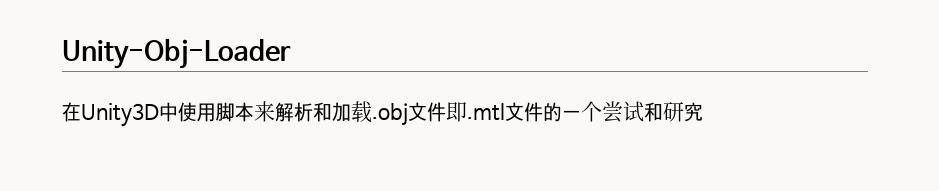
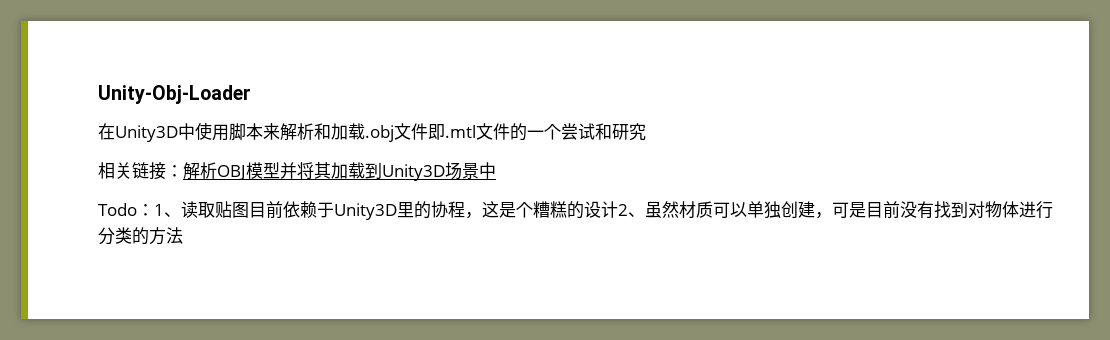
+ 相关链接：解析OBJ模型并将其加载到Unity3D场景中
+ Todo：1、读取贴图目前依赖于Unity3D里的协程，这是个糟糕的设计2、虽然材质可以单独创建，可是目前没有找到对物体进行分类的方法

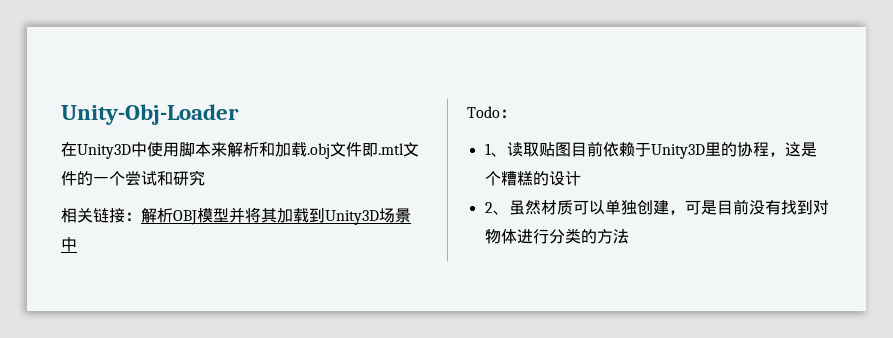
- Todo：1、读取贴图目前依赖于Unity3D里的协程，这是个糟糕的设计2、虽然材质可以单独创建，可是目前没有找到对物体进行分类的方法
+ Todo：
+ 1、读取贴图目前依赖于Unity3D里的协程，这是个糟糕的设计
+ 2、虽然材质可以单独创建，可是目前没有找到对物体进行分类的方法

